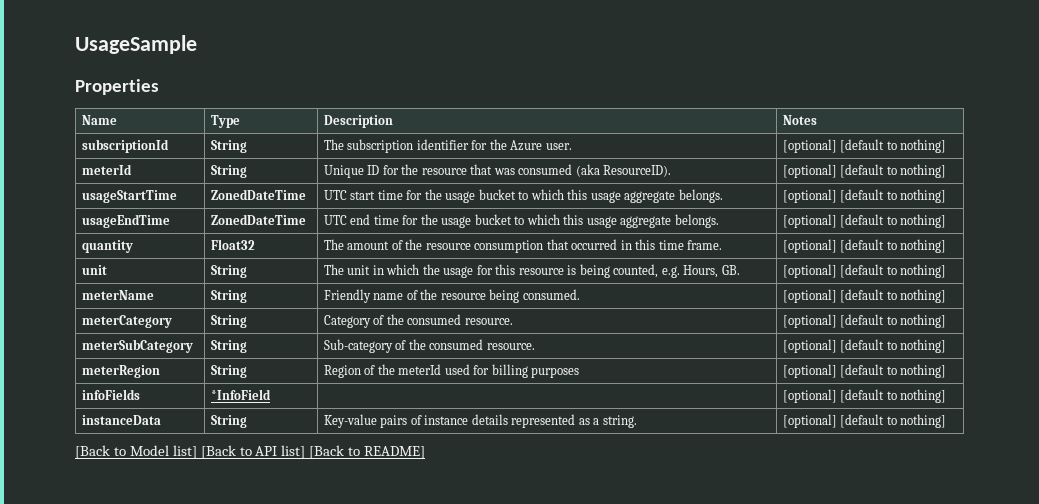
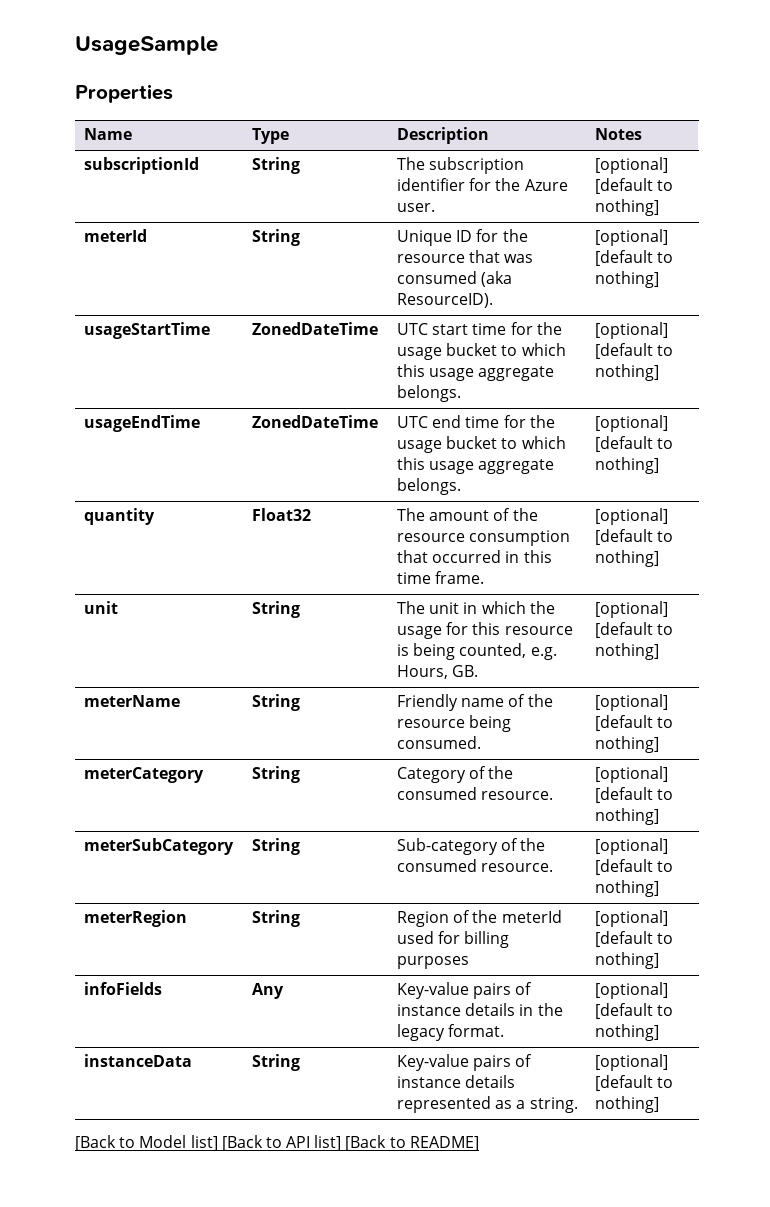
- infoFields | *InfoField | | [optional] [default to nothing]
+ infoFields | Any | Key-value pairs of instance details in the legacy format. | [optional] [default to nothing]

